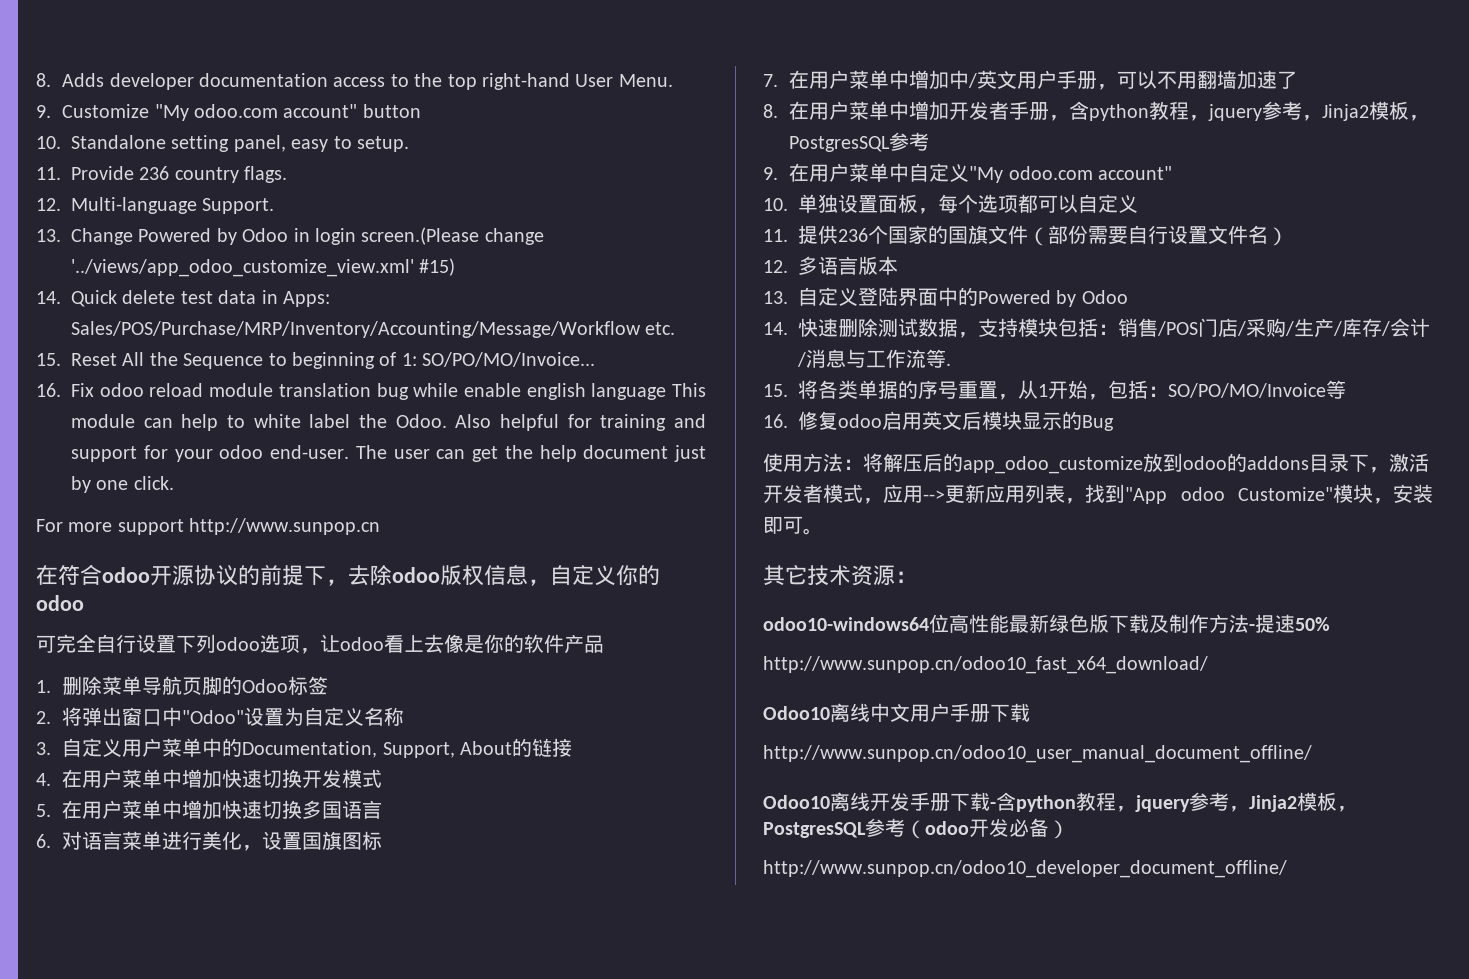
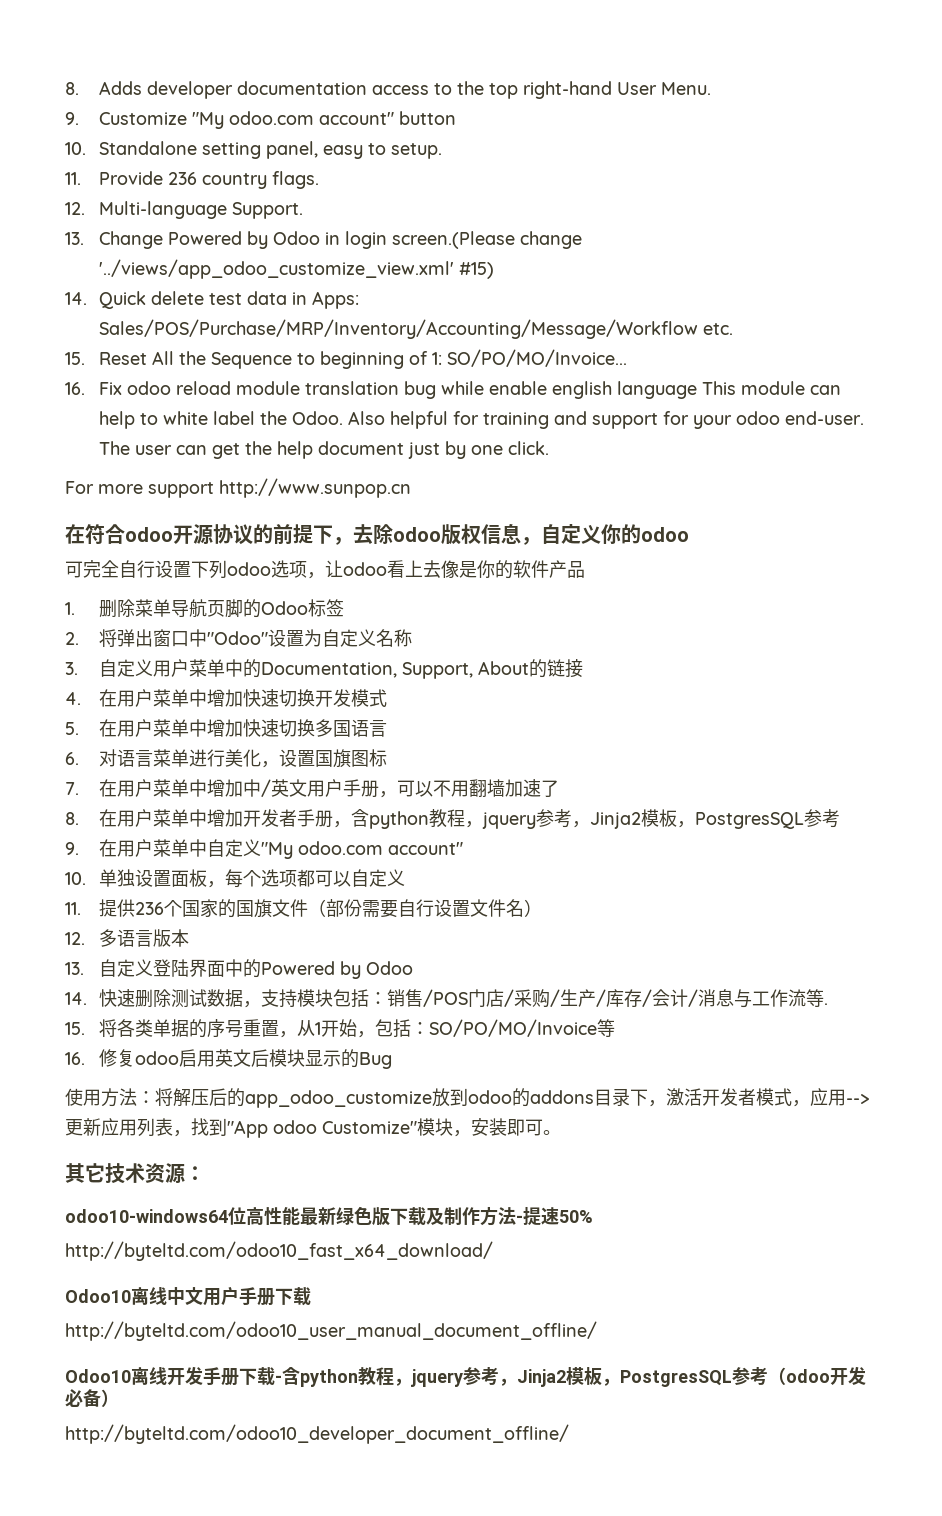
- http://www.sunpop.cn/odoo10_fast_x64_download/
+ http://byteltd.com/odoo10_fast_x64_download/
- http://www.sunpop.cn/odoo10_user_manual_document_offline/
+ http://byteltd.com/odoo10_user_manual_document_offline/
- http://www.sunpop.cn/odoo10_developer_document_offline/
+ http://byteltd.com/odoo10_developer_document_offline/

